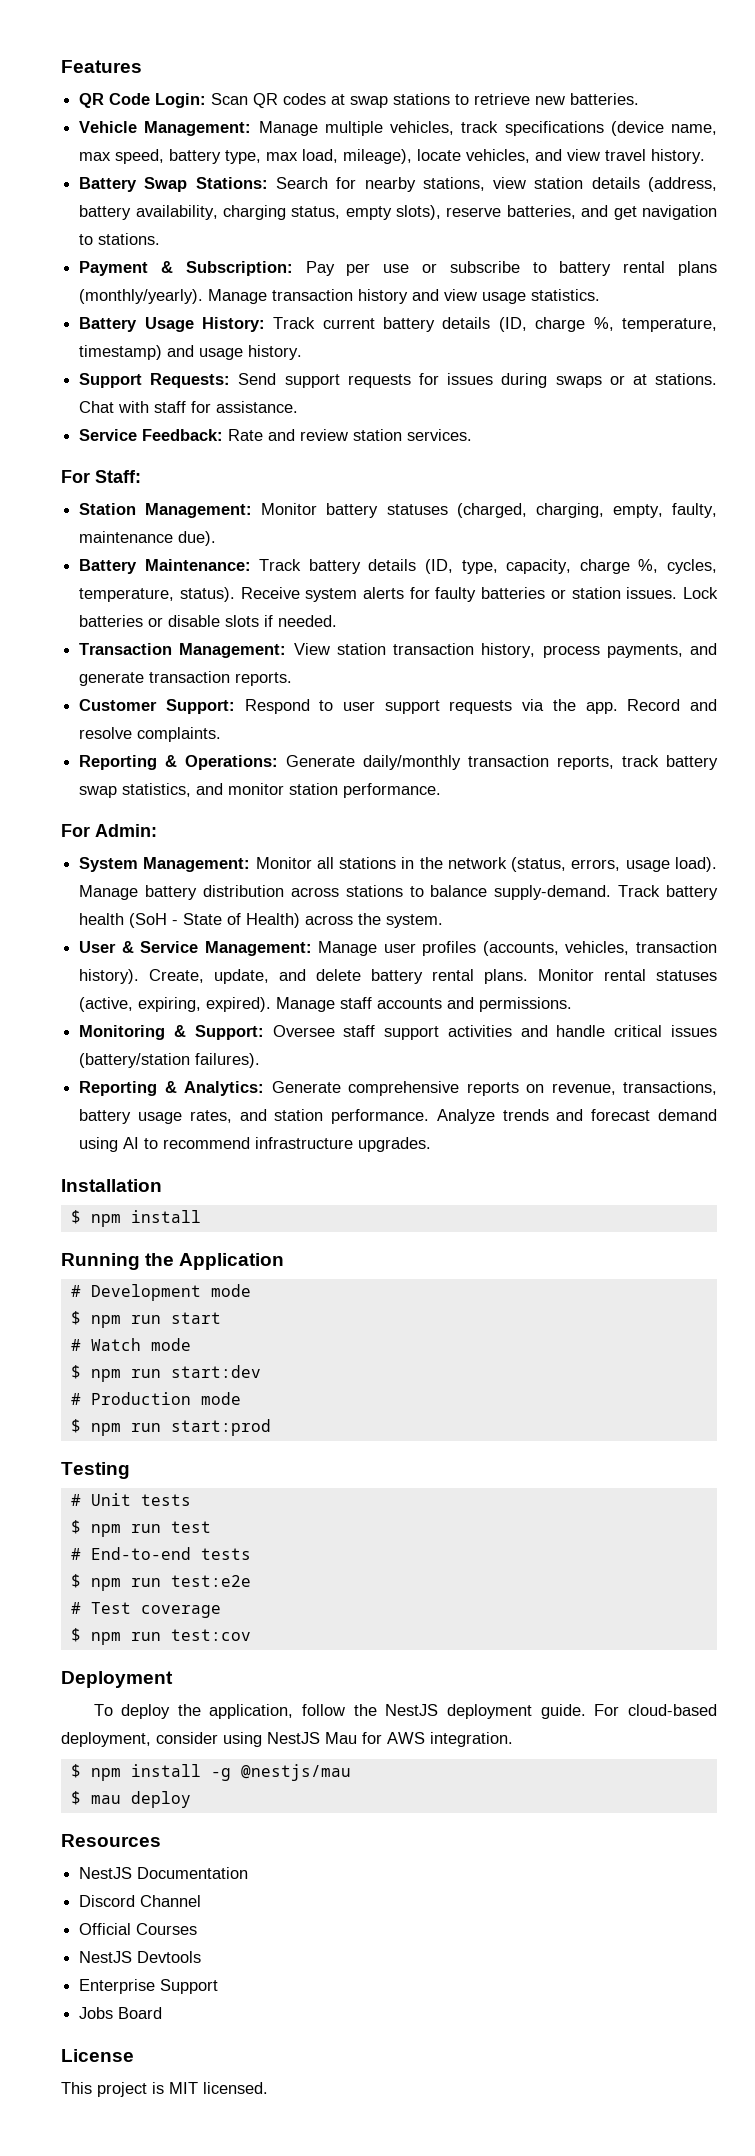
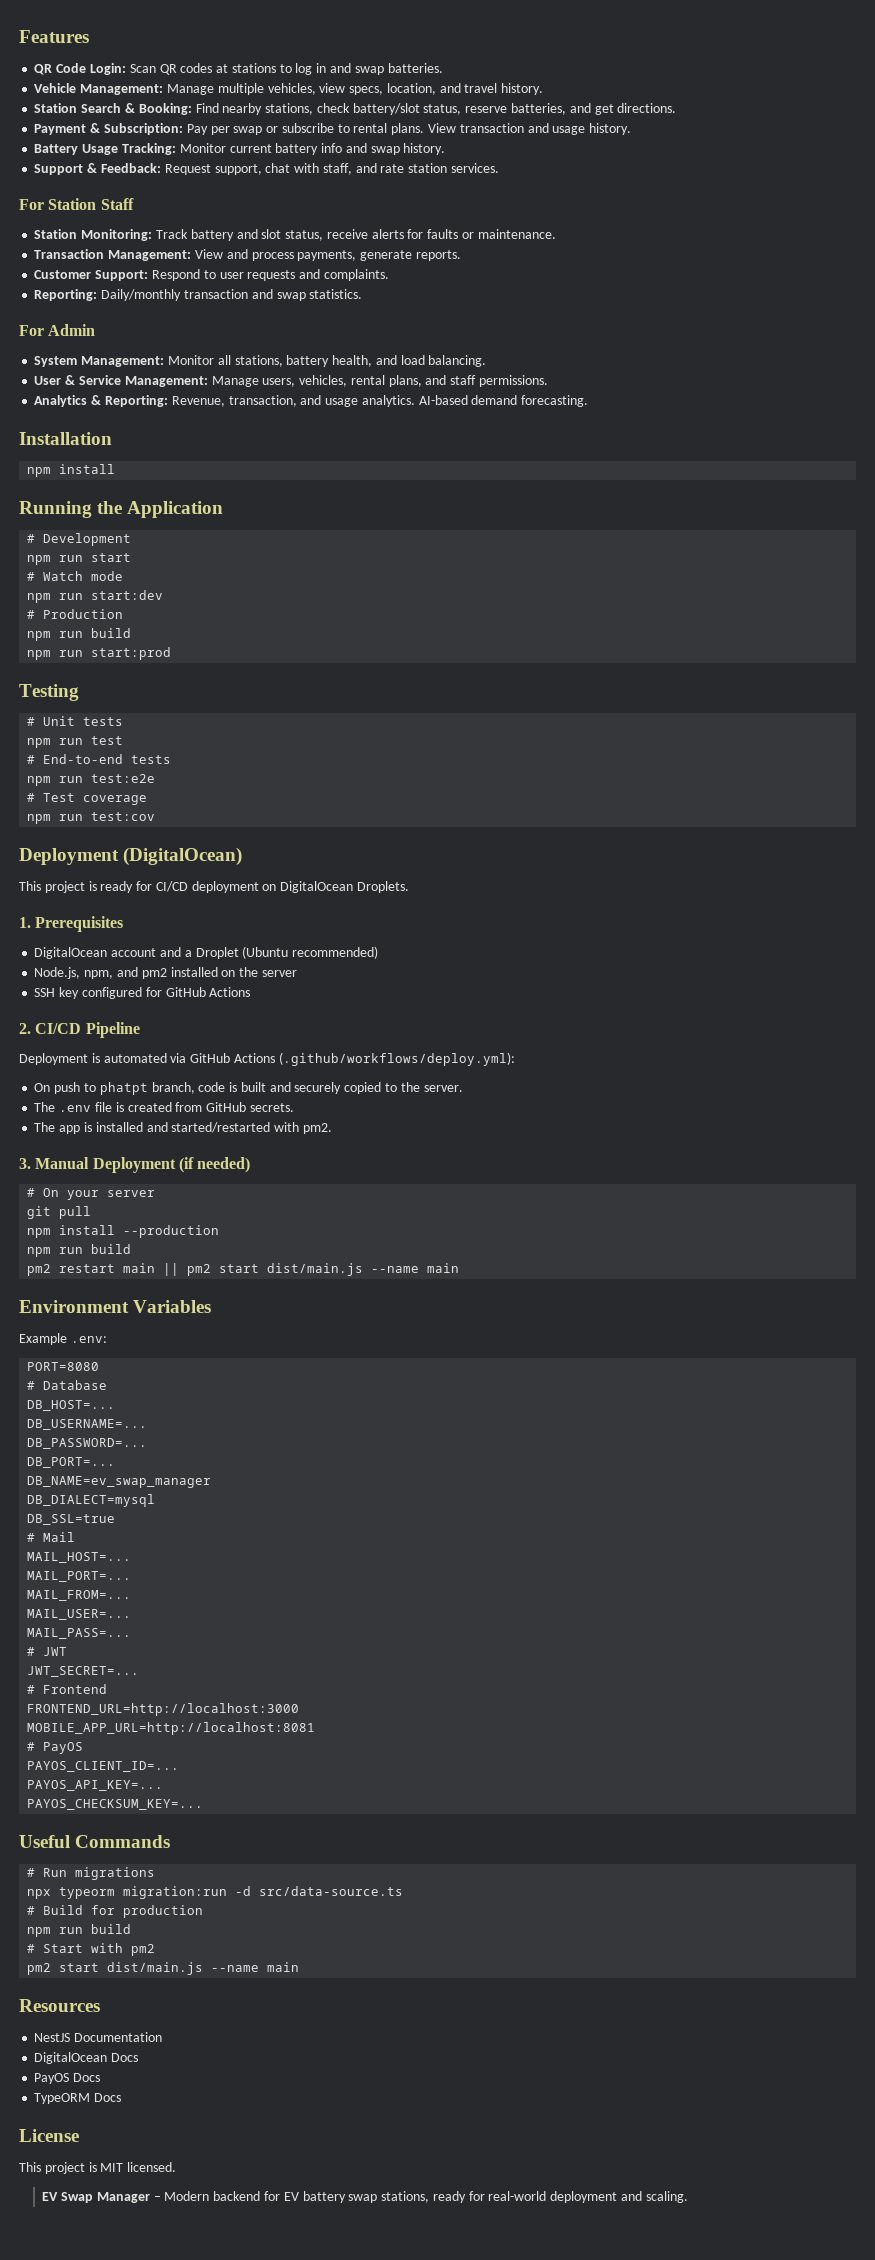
- QR Code Login: Scan QR codes at swap stations to retrieve new batteries.
+ QR Code Login: Scan QR codes at stations to log in and swap batteries.
- Vehicle Management: Manage multiple vehicles, track specifications (device name, max speed, battery type, max load, mileage), locate vehicles, and view travel history.
- Battery Swap Stations: Search for nearby stations, view station details (address, battery availability, charging status, empty slots), reserve batteries, and get navigation to stations.
+ Vehicle Management: Manage multiple vehicles, view specs, location, and travel history.
+ Station Search & Booking: Find nearby stations, check battery/slot status, reserve batteries, and get directions.
- Payment & Subscription: Pay per use or subscribe to battery rental plans (monthly/yearly). Manage transaction history and view usage statistics.
- Battery Usage History: Track current battery details (ID, charge %, temperature, timestamp) and usage history.
- Support Requests: Send support requests for issues during swaps or at stations. Chat with staff for assistance.
- Service Feedback: Rate and review station services.
+ Payment & Subscription: Pay per swap or subscribe to rental plans. View transaction and usage history.
+ Battery Usage Tracking: Monitor current battery info and swap history.
+ Support & Feedback: Request support, chat with staff, and rate station services.
- For Staff:
- Station Management: Monitor battery statuses (charged, charging, empty, faulty, maintenance due).
- Battery Maintenance: Track battery details (ID, type, capacity, charge %, cycles, temperature, status). Receive system alerts for faulty batteries or station issues. Lock batteries or disable slots if needed.
- Transaction Management: View station transaction history, process payments, and generate transaction reports.
+ For Station Staff
+ Station Monitoring: Track battery and slot status, receive alerts for faults or maintenance.
+ Transaction Management: View and process payments, generate reports.
- Customer Support: Respond to user support requests via the app. Record and resolve complaints.
- Reporting & Operations: Generate daily/monthly transaction reports, track battery swap statistics, and monitor station performance.
- For Admin:
+ Customer Support: Respond to user requests and complaints.
+ Reporting: Daily/monthly transaction and swap statistics.
+ For Admin
- System Management: Monitor all stations in the network (status, errors, usage load). Manage battery distribution across stations to balance supply-demand. Track battery health (SoH - State of Health) across the system.
+ System Management: Monitor all stations, battery health, and load balancing.
- User & Service Management: Manage user profiles (accounts, vehicles, transaction history). Create, update, and delete battery rental plans. Monitor rental statuses (active, expiring, expired). Manage staff accounts and permissions.
- Monitoring & Support: Oversee staff support activities and handle critical issues (battery/station failures).
- Reporting & Analytics: Generate comprehensive reports on revenue, transactions, battery usage rates, and station performance. Analyze trends and forecast demand using AI to recommend infrastructure upgrades.
+ User & Service Management: Manage users, vehicles, rental plans, and staff permissions.
+ Analytics & Reporting: Revenue, transaction, and usage analytics. AI-based demand forecasting.
  Installation
- $ npm install
+ npm install
- # Development mode
- $ npm run start
+ # Development
+ npm run start
- $ npm run start:dev
+ npm run start:dev
- # Production mode
- $ npm run start:prod
+ # Production
+ npm run build
+ npm run start:prod
- $ npm run test
+ npm run test
- $ npm run test:e2e
+ npm run test:e2e
- $ npm run test:cov
+ npm run test:cov
- Deployment
- To deploy the application, follow the NestJS deployment guide. For cloud-based deployment, consider using NestJS Mau for AWS integration.
- $ npm install -g @nestjs/mau
- $ mau deploy
+ Deployment (DigitalOcean)
+ This project is ready for CI/CD deployment on DigitalOcean Droplets.
+ 1. Prerequisites
+ DigitalOcean account and a Droplet (Ubuntu recommended)
+ Node.js, npm, and pm2 installed on the server
+ SSH key configured for GitHub Actions
+ 2. CI/CD Pipeline
+ Deployment is automated via GitHub Actions (.github/workflows/deploy.yml):
+ On push to phatpt branch, code is built and securely copied to the server.
+ The .env file is created from GitHub secrets.
+ The app is installed and started/restarted with pm2.
+ 3. Manual Deployment (if needed)
+ # On your server
+ git pull
+ npm install --production
+ npm run build
+ pm2 restart main || pm2 start dist/main.js --name main
+ Environment Variables
+ Example .env:
+ PORT=8080
+ # Database
+ DB_HOST=...
+ DB_USERNAME=...
+ DB_PASSWORD=...
+ DB_PORT=...
+ DB_NAME=ev_swap_manager
+ DB_DIALECT=mysql
+ DB_SSL=true
+ # Mail
+ MAIL_HOST=...
+ MAIL_PORT=...
+ MAIL_FROM=...
+ MAIL_USER=...
+ MAIL_PASS=...
+ # JWT
+ JWT_SECRET=...
+ # Frontend
+ FRONTEND_URL=http://localhost:3000
+ MOBILE_APP_URL=http://localhost:8081
+ # PayOS
+ PAYOS_CLIENT_ID=...
+ PAYOS_API_KEY=...
+ PAYOS_CHECKSUM_KEY=...
+ Useful Commands
+ # Run migrations
+ npx typeorm migration:run -d src/data-source.ts
+ # Build for production
+ npm run build
+ # Start with pm2
+ pm2 start dist/main.js --name main
  Resources
  NestJS Documentation
- Discord Channel
- Official Courses
- NestJS Devtools
- Enterprise Support
- Jobs Board
+ DigitalOcean Docs
+ PayOS Docs
+ TypeORM Docs
+ EV Swap Manager – Modern backend for EV battery swap stations, ready for real-world deployment and scaling.

